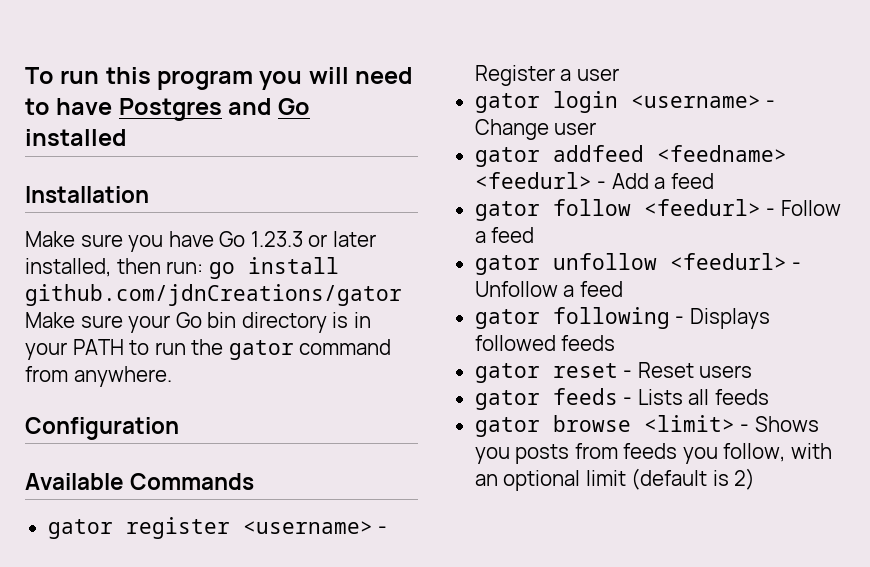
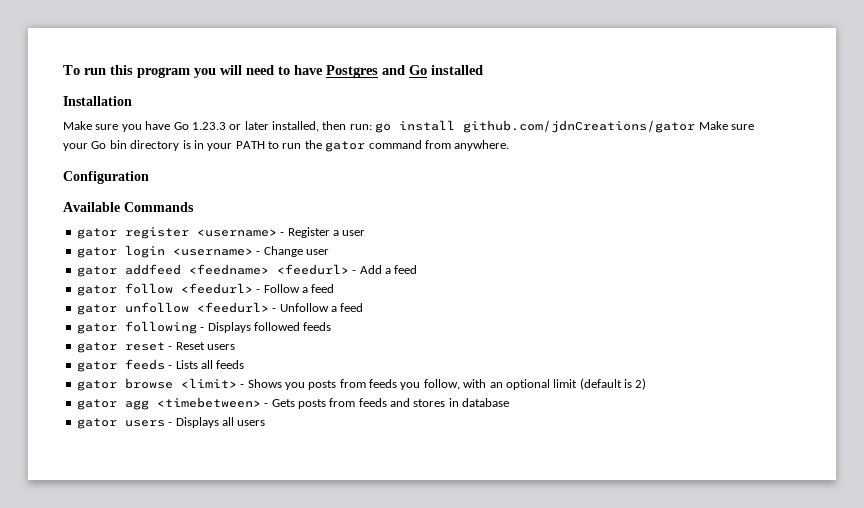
+ gator agg <timebetween> - Gets posts from feeds and stores in database
+ gator users - Displays all users

